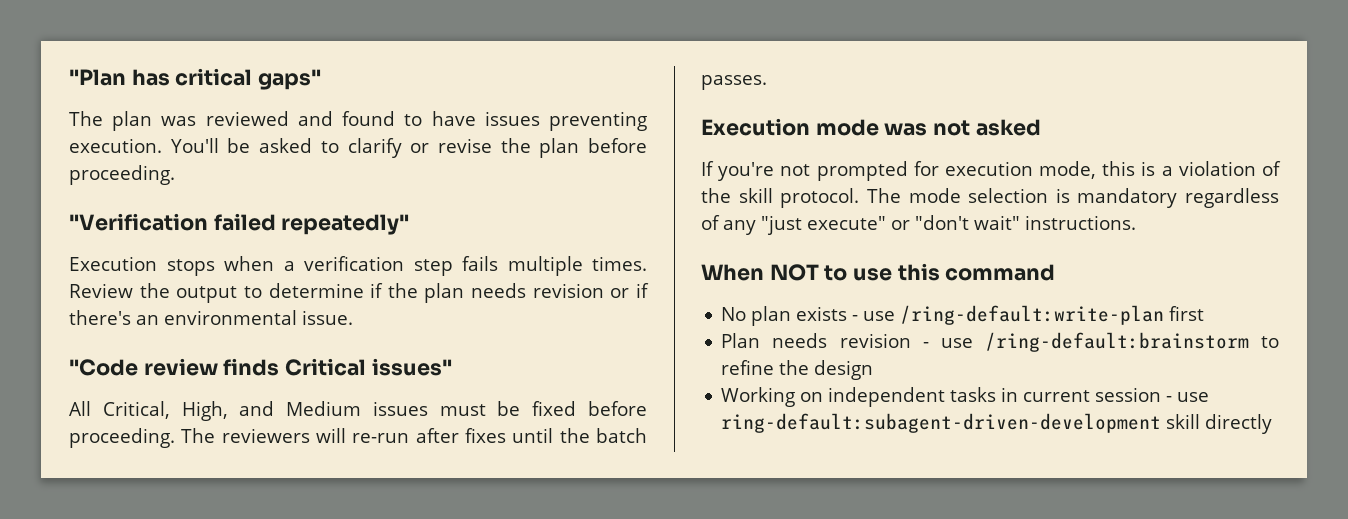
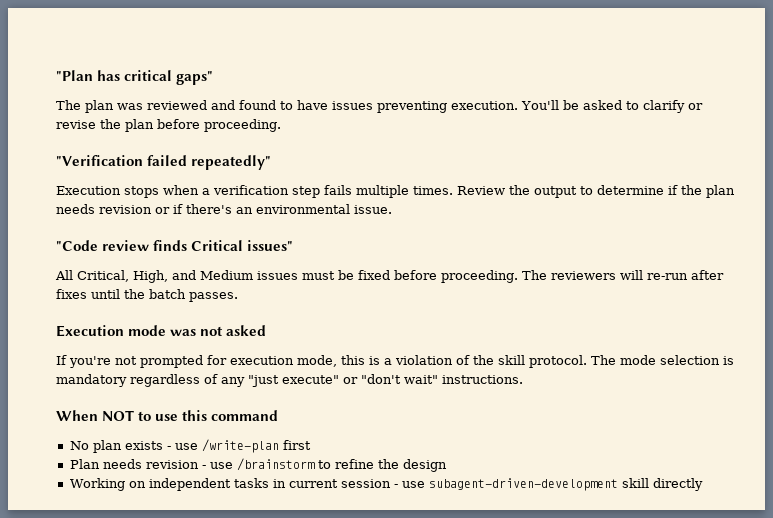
- No plan exists - use /ring-default:write-plan first
+ No plan exists - use /write-plan first
- Plan needs revision - use /ring-default:brainstorm to refine the design
+ Plan needs revision - use /brainstorm to refine the design
- Working on independent tasks in current session - use ring-default:subagent-driven-development skill directly
+ Working on independent tasks in current session - use subagent-driven-development skill directly

